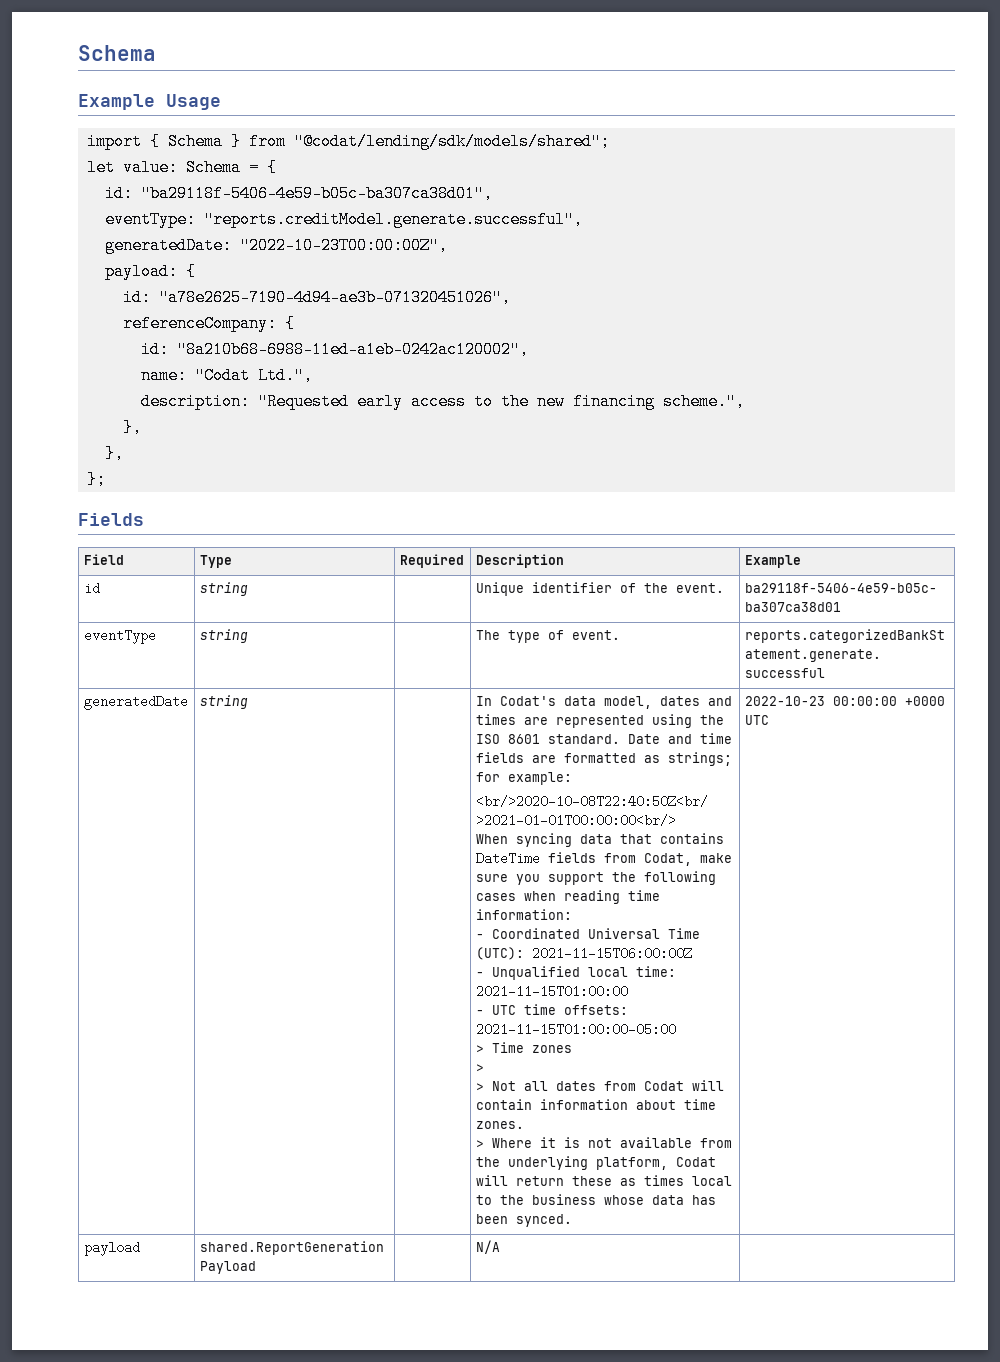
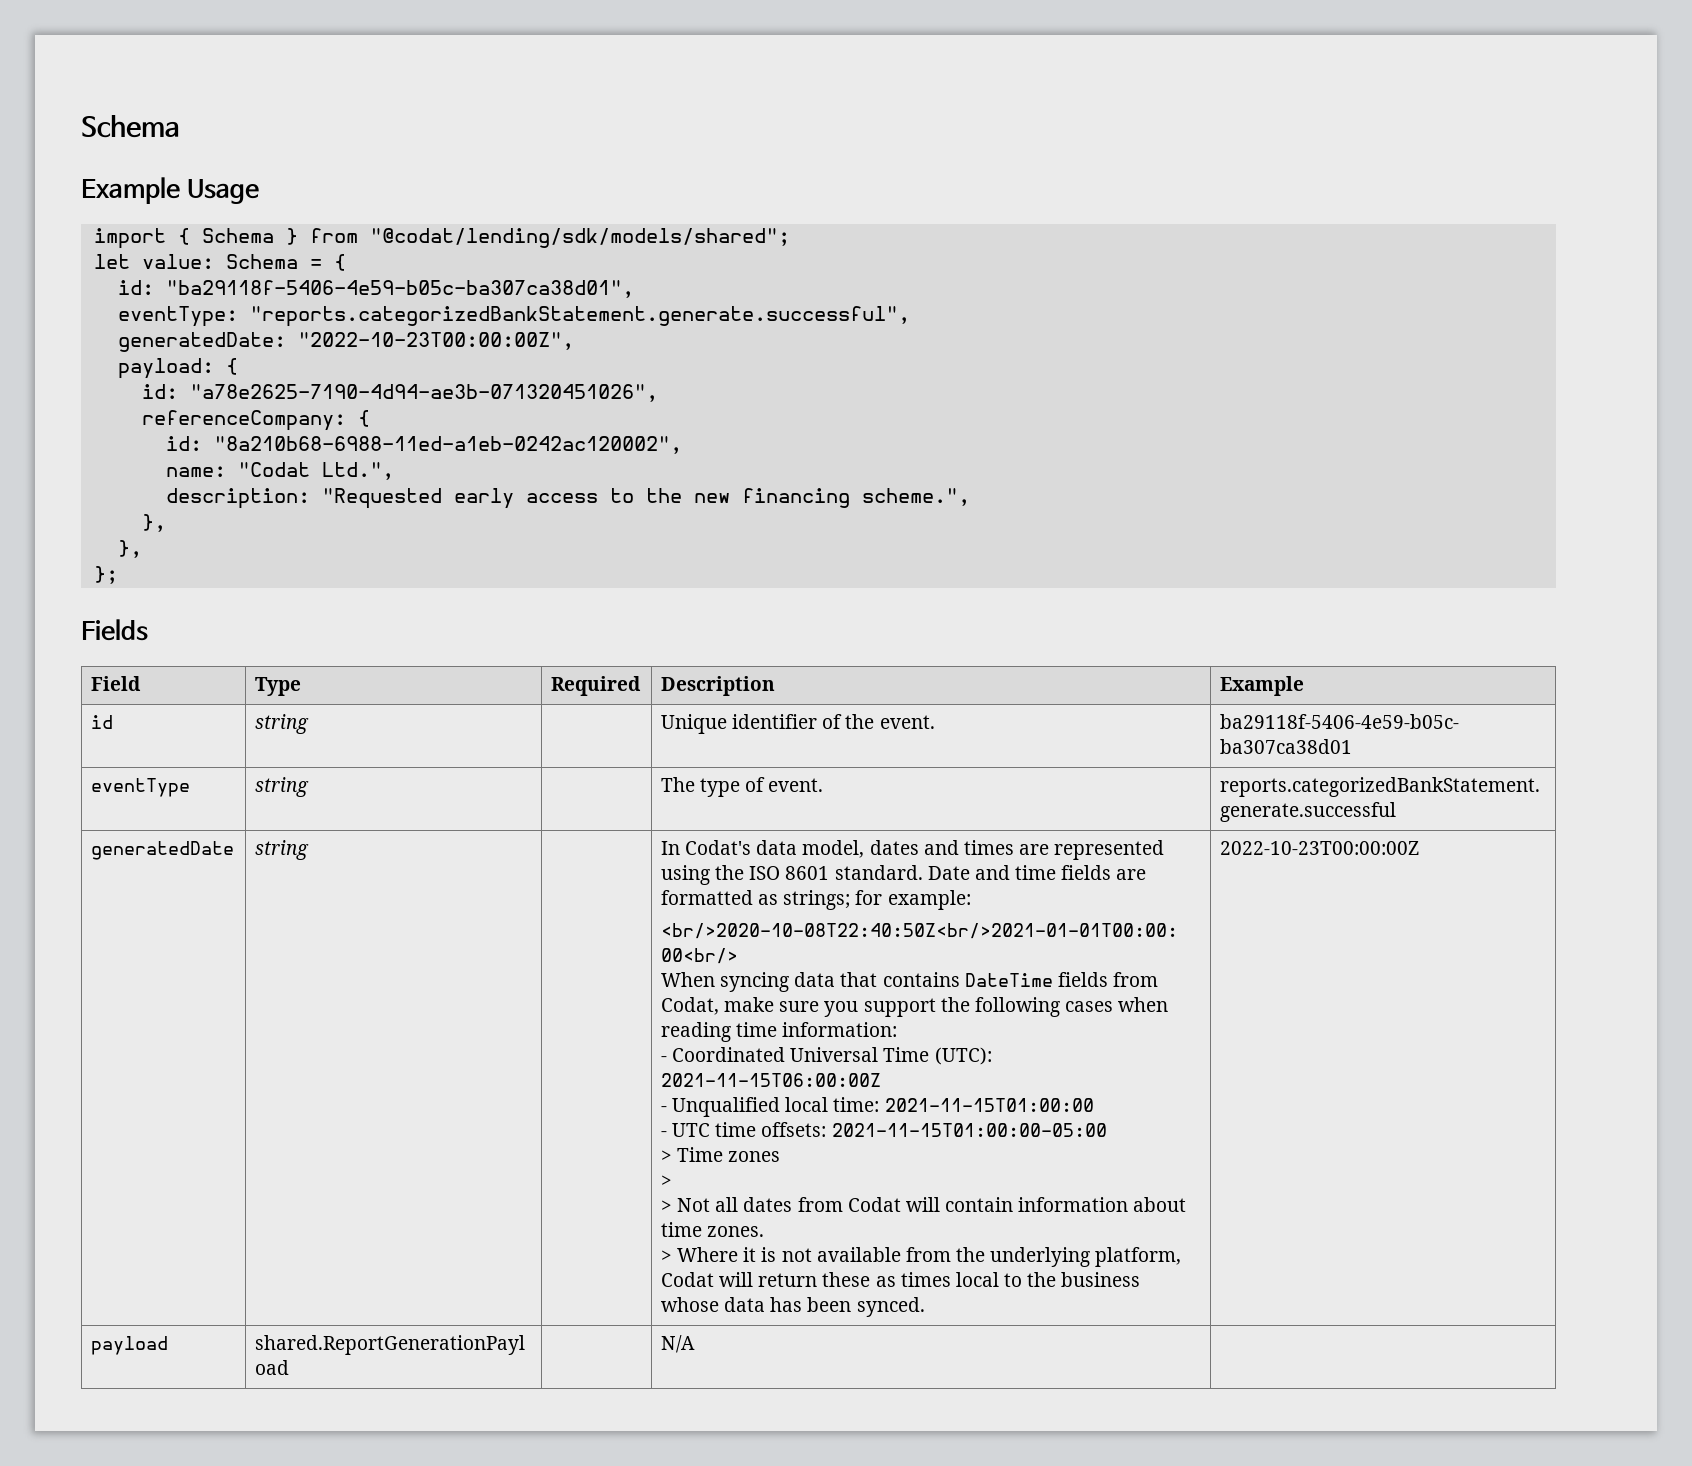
- eventType: "reports.creditModel.generate.successful",
+ eventType: "reports.categorizedBankStatement.generate.successful",
- 2022-10-23 00:00:00 +0000 UTC
+ 2022-10-23T00:00:00Z

